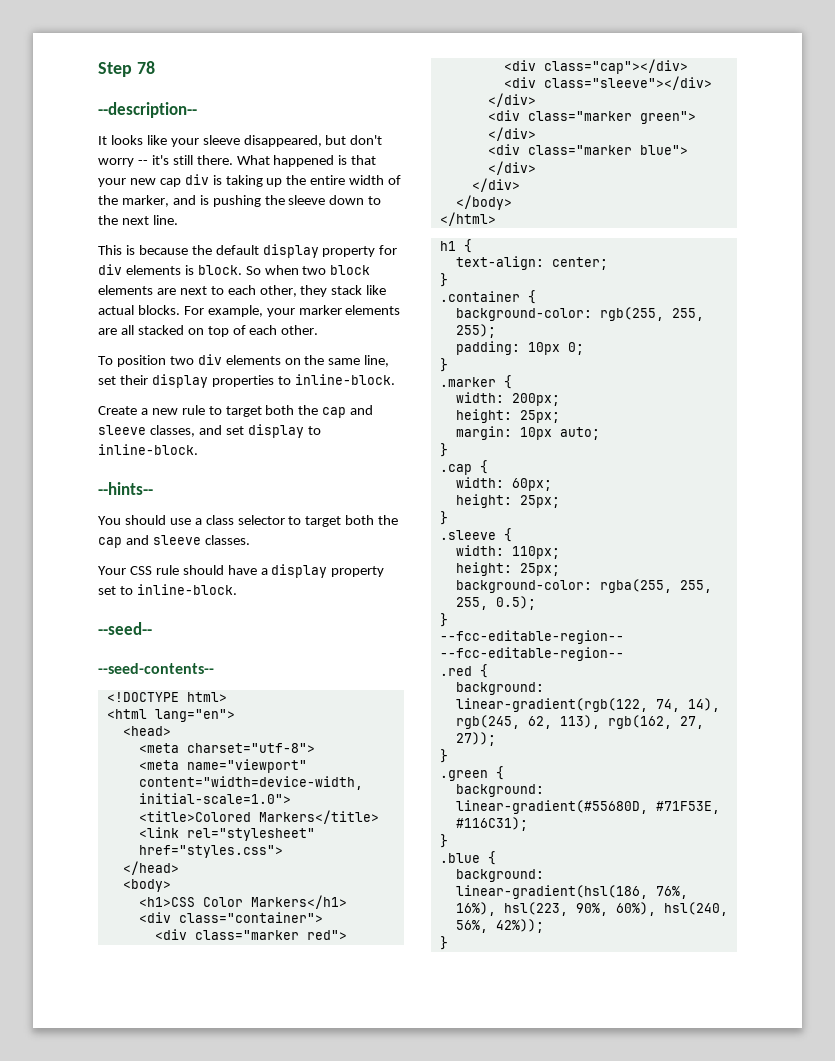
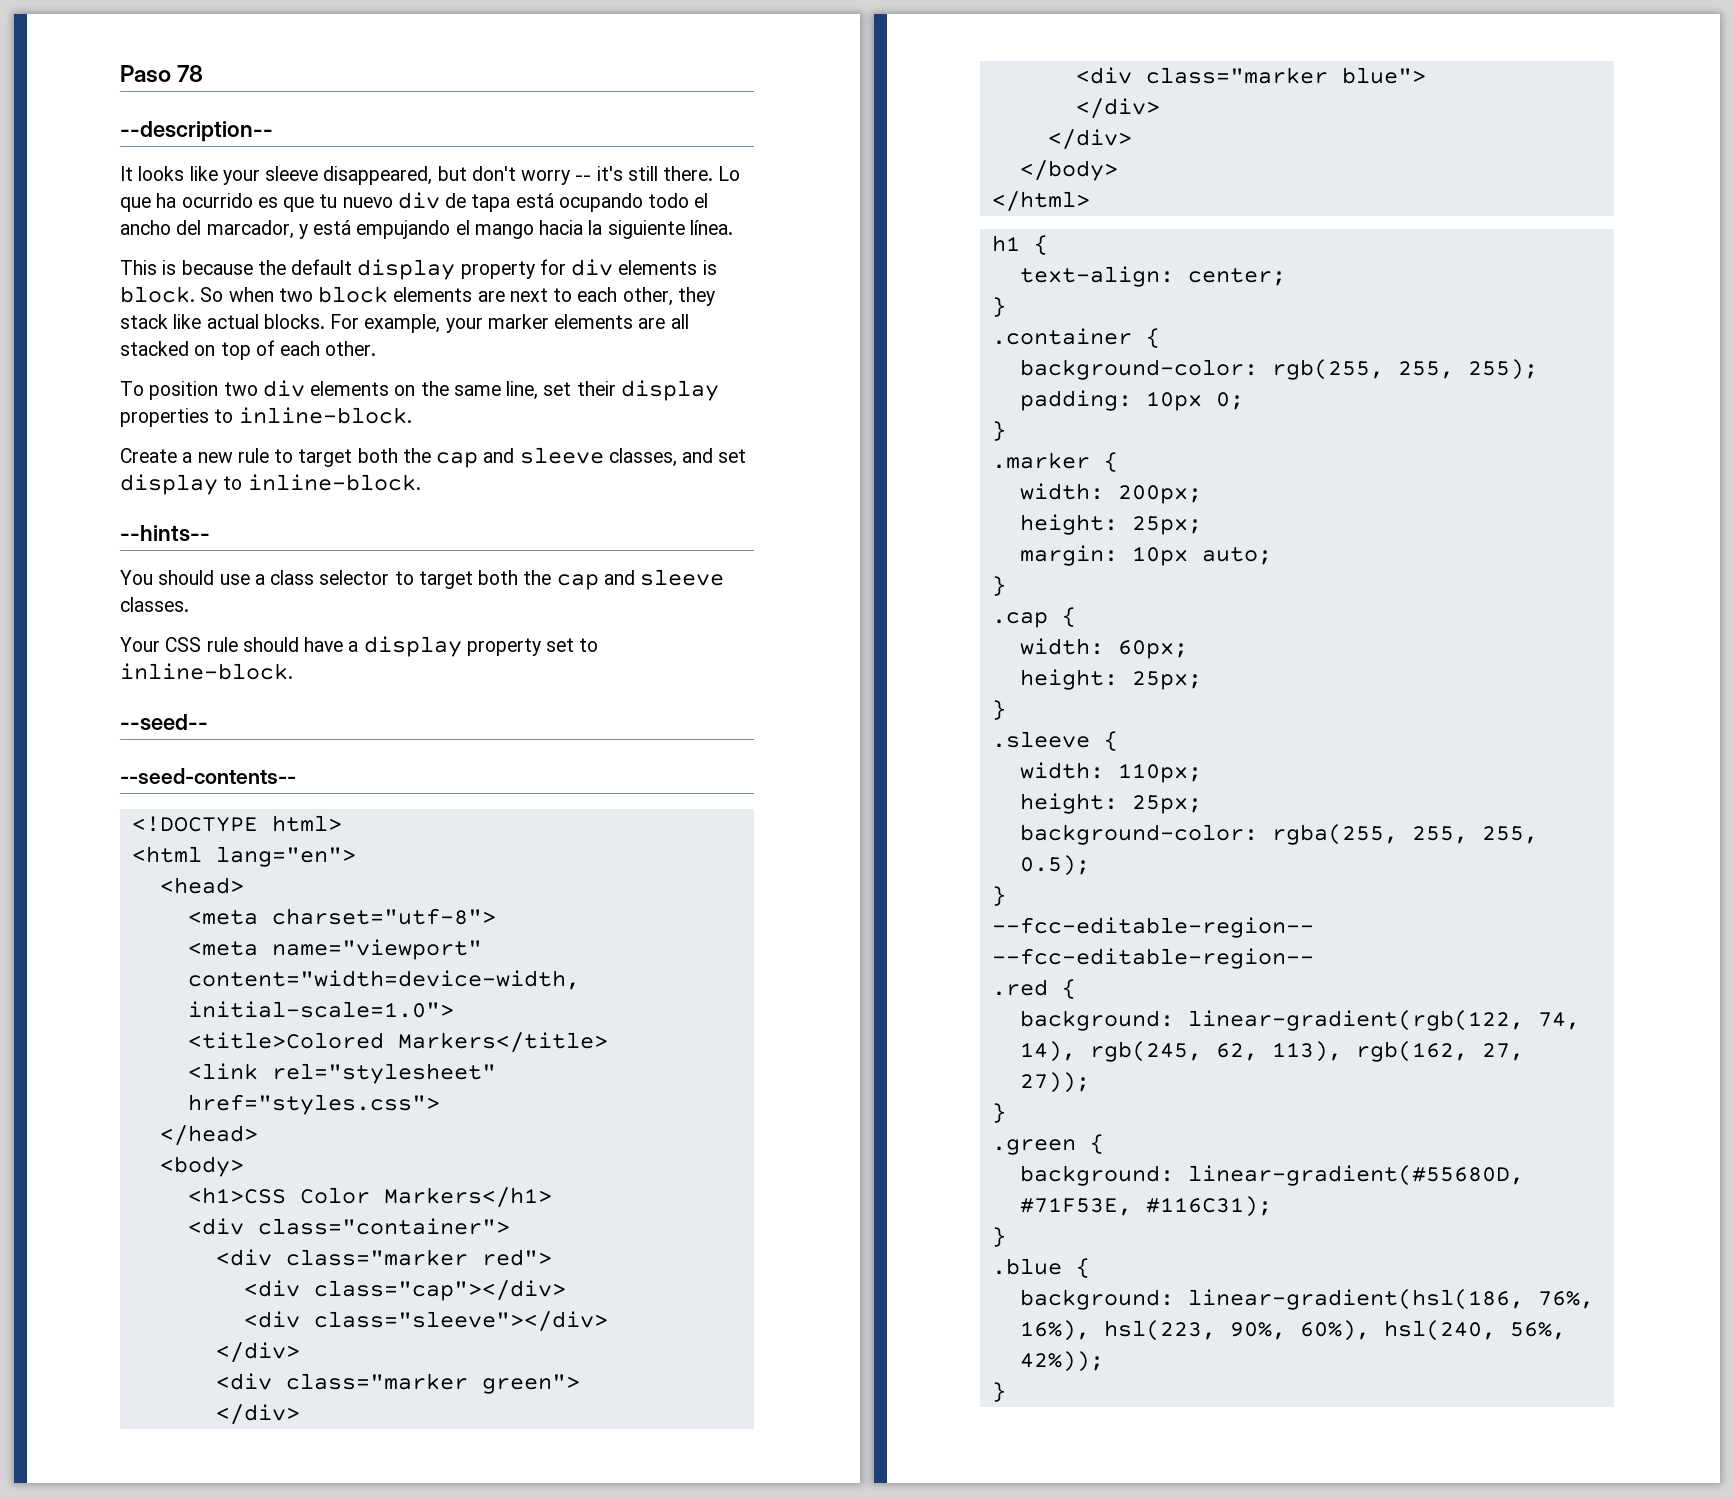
- Step 78
+ Paso 78
- What happened is that your new cap div is taking up the entire width of the marker, and is pushing the sleeve down to the next line.
+ Lo que ha ocurrido es que tu nuevo div de tapa está ocupando todo el ancho del marcador, y está empujando el mango hacia la siguiente línea.

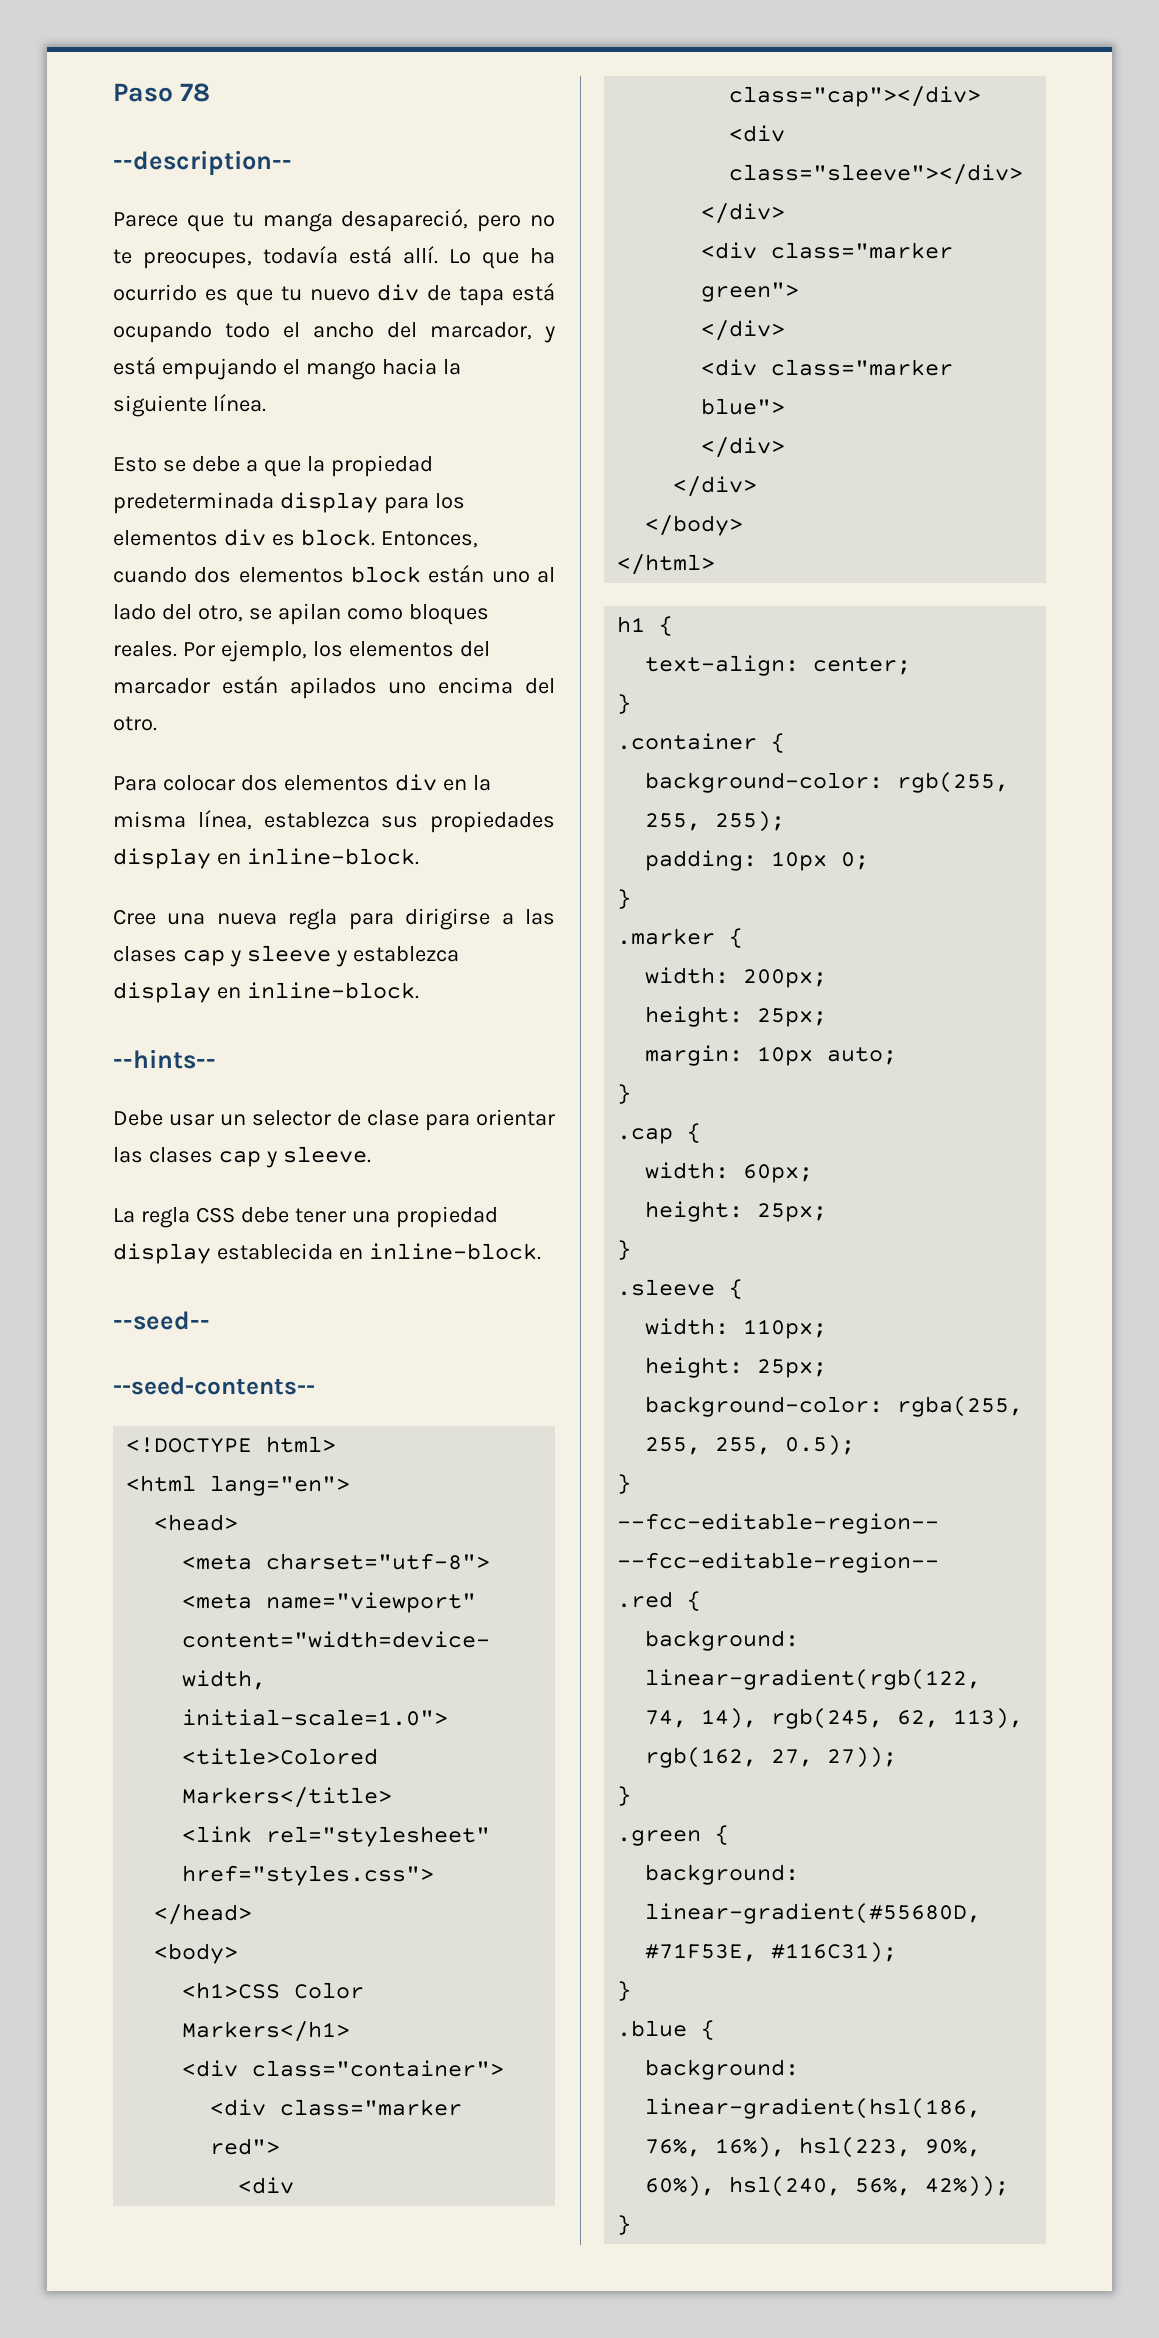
- It looks like your sleeve disappeared, but don't worry -- it's still there.
+ Parece que tu manga desapareció, pero no te preocupes, todavía está allí.
- This is because the default display property for div elements is block. So when two block elements are next to each other, they stack like actual blocks. For example, your marker elements are all stacked on top of each other.
- To position two div elements on the same line, set their display properties to inline-block.
- Create a new rule to target both the cap and sleeve classes, and set display to inline-block.
+ Esto se debe a que la propiedad predeterminada display para los elementos div es block. Entonces, cuando dos elementos block están uno al lado del otro, se apilan como bloques reales. Por ejemplo, los elementos del marcador están apilados uno encima del otro.
+ Para colocar dos elementos div en la misma línea, establezca sus propiedades display en inline-block.
+ Cree una nueva regla para dirigirse a las clases cap y sleeve y establezca display en inline-block.
  --hints--
- You should use a class selector to target both the cap and sleeve classes.
- Your CSS rule should have a display property set to inline-block.
+ Debe usar un selector de clase para orientar las clases cap y sleeve.
+ La regla CSS debe tener una propiedad display establecida en inline-block.

